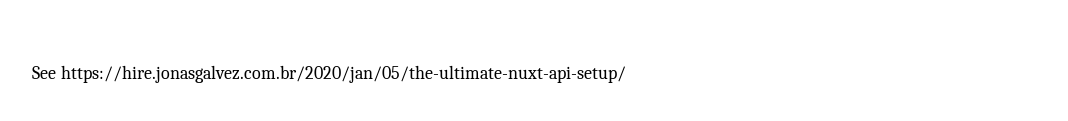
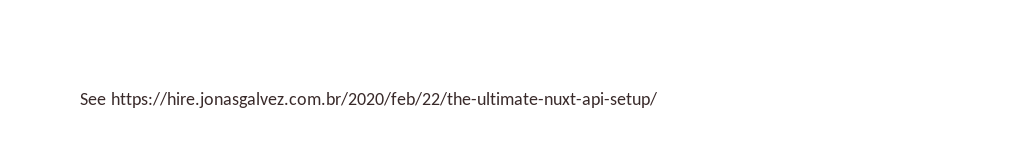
- See https://hire.jonasgalvez.com.br/2020/jan/05/the-ultimate-nuxt-api-setup/
+ See https://hire.jonasgalvez.com.br/2020/feb/22/the-ultimate-nuxt-api-setup/

